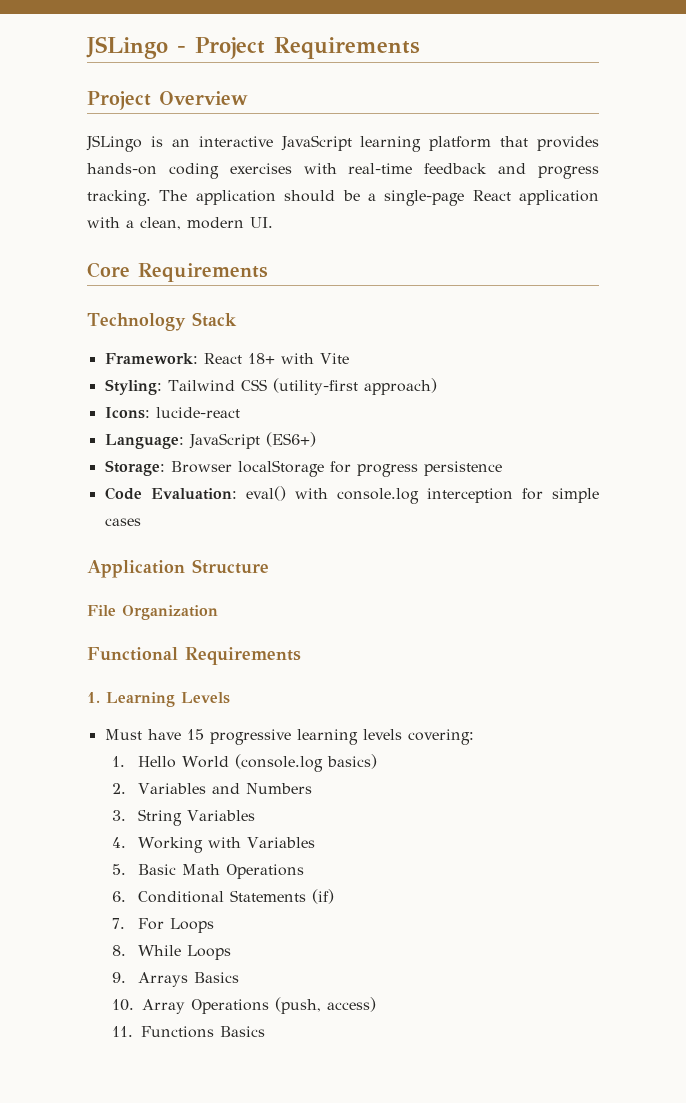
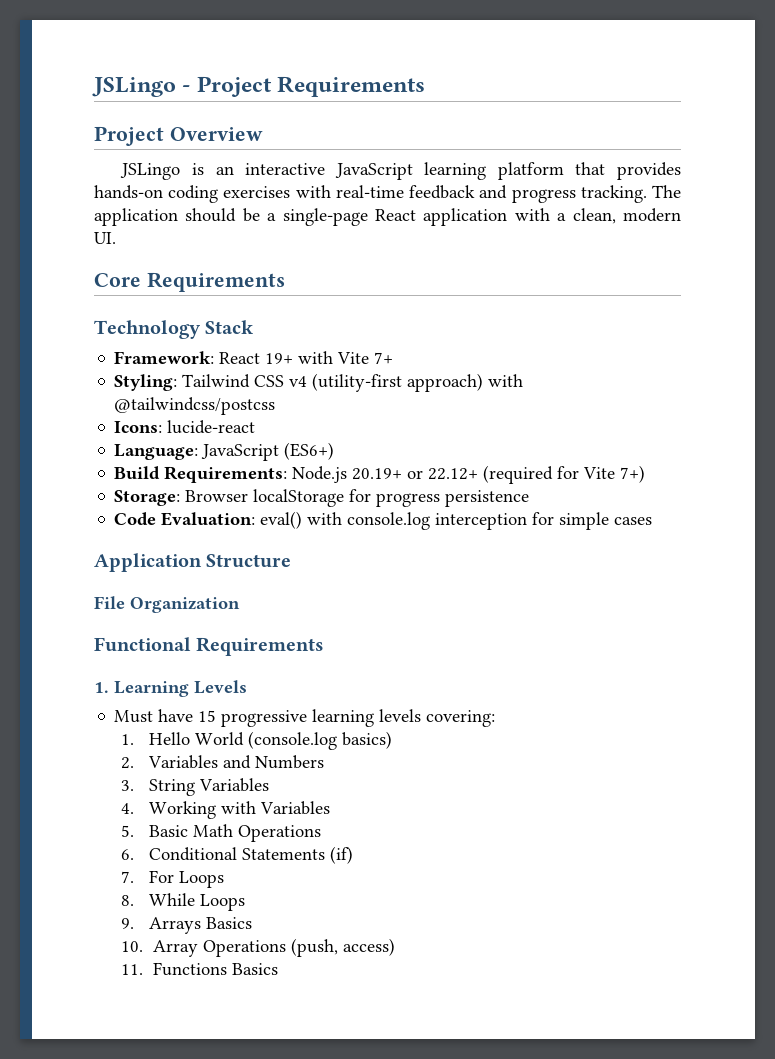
- Framework: React 18+ with Vite
+ Framework: React 19+ with Vite 7+
- Styling: Tailwind CSS (utility-first approach)
+ Styling: Tailwind CSS v4 (utility-first approach) with @tailwindcss/postcss
+ Build Requirements: Node.js 20.19+ or 22.12+ (required for Vite 7+)

